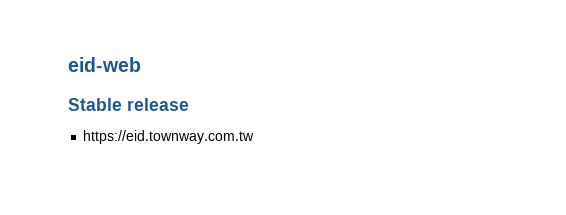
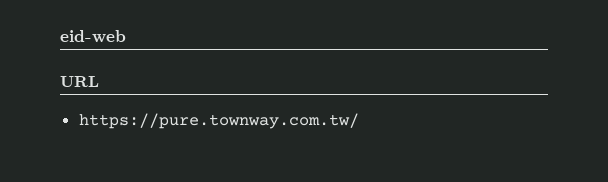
- Stable release
- https://eid.townway.com.tw
+ URL
+ https://pure.townway.com.tw/

